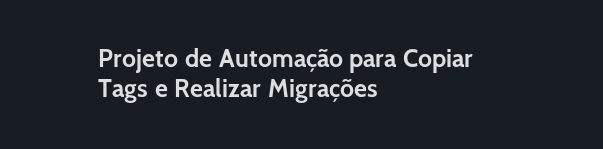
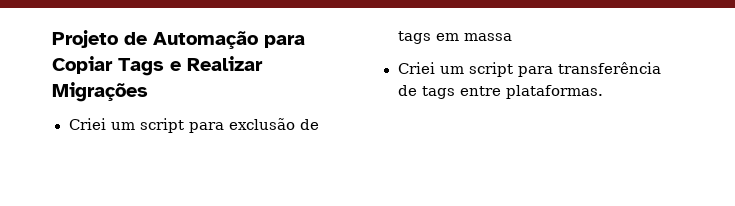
+ Criei um script para exclusão de tags em massa
+ Criei um script para transferência de tags entre plataformas.

